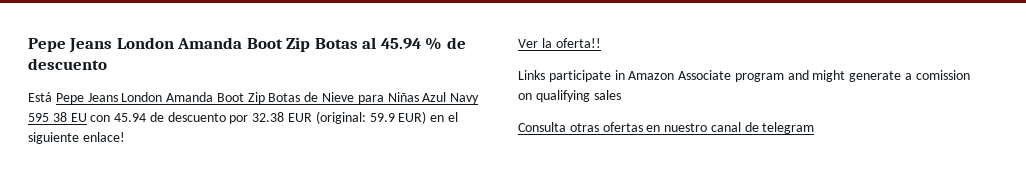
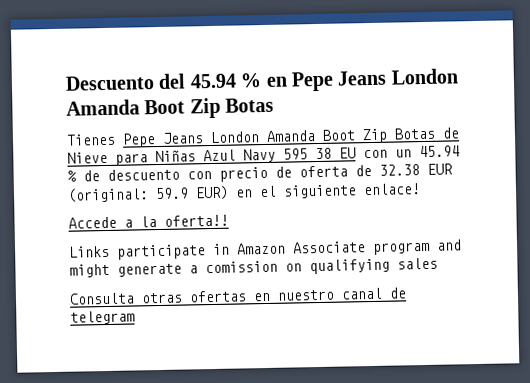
- Pepe Jeans London Amanda Boot Zip Botas al 45.94 % de descuento
- Está Pepe Jeans London Amanda Boot Zip Botas de Nieve para Niñas Azul Navy 595 38 EU con 45.94 de descuento por 32.38 EUR (original: 59.9 EUR) en el siguiente enlace!
+ Descuento del 45.94 % en Pepe Jeans London Amanda Boot Zip Botas
+ Tienes Pepe Jeans London Amanda Boot Zip Botas de Nieve para Niñas Azul Navy 595 38 EU con un 45.94 % de descuento con precio de oferta de 32.38 EUR (original: 59.9 EUR) en el siguiente enlace!
- Ver la oferta!!
+ Accede a la oferta!!

